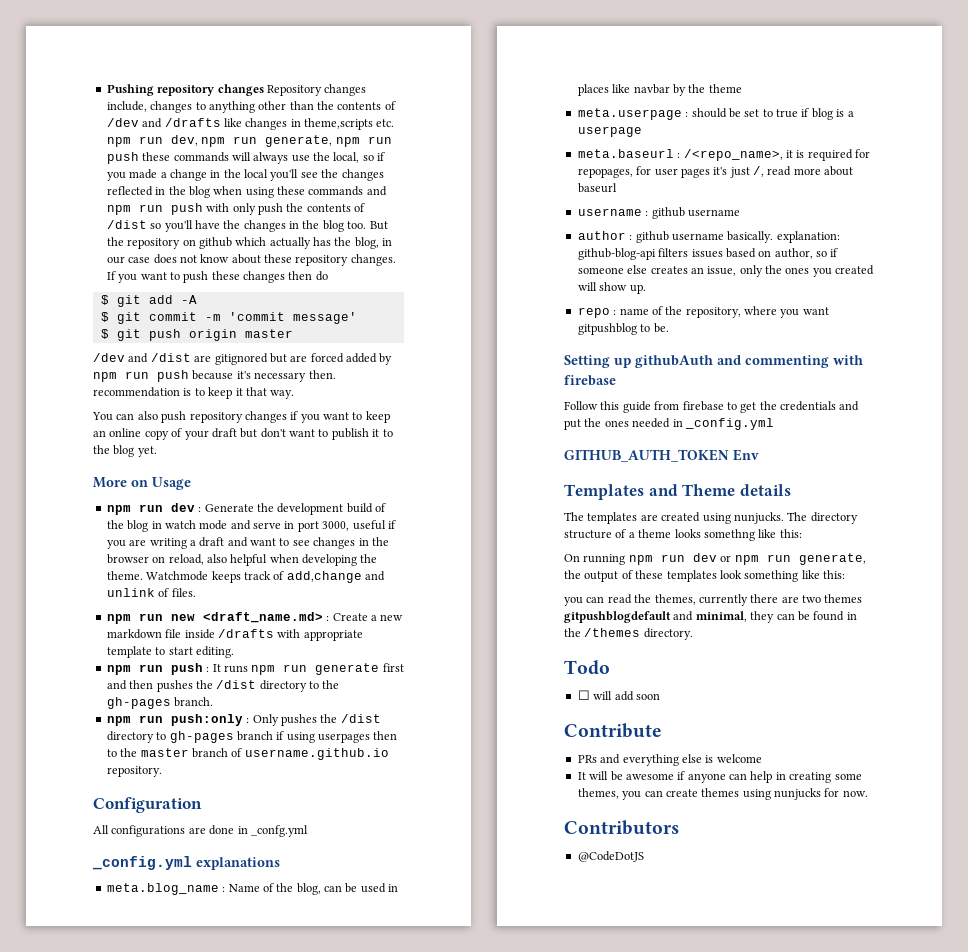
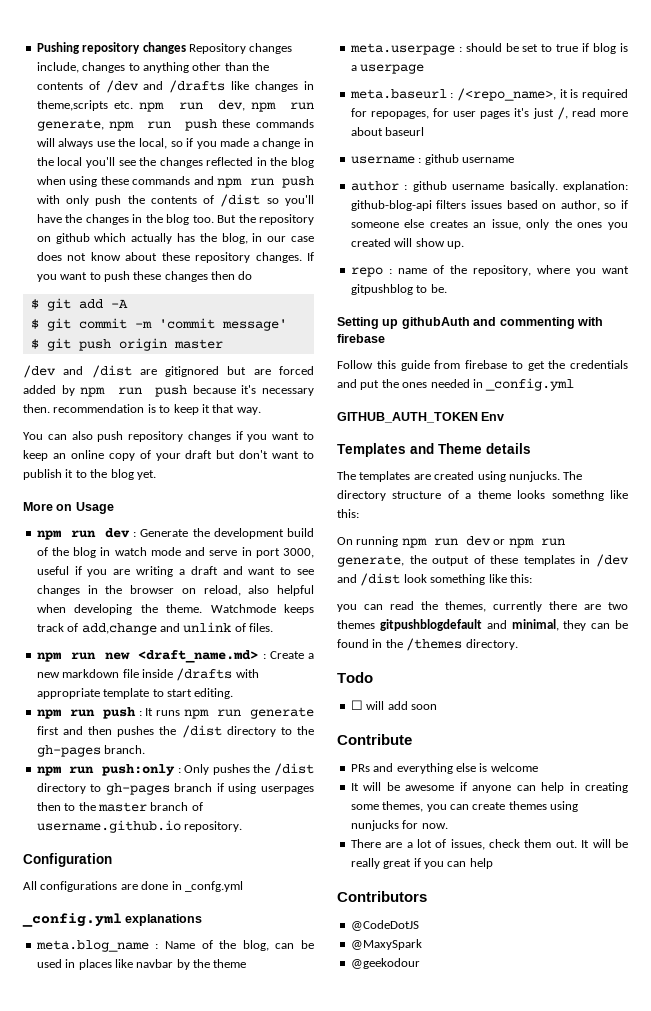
- On running npm run dev or npm run generate, the output of these templates look something like this:
+ On running npm run dev or npm run generate, the output of these templates in /dev and /dist look something like this:
+ There are a lot of issues, check them out. It will be really great if you can help
+ @MaxySpark
+ @geekodour

